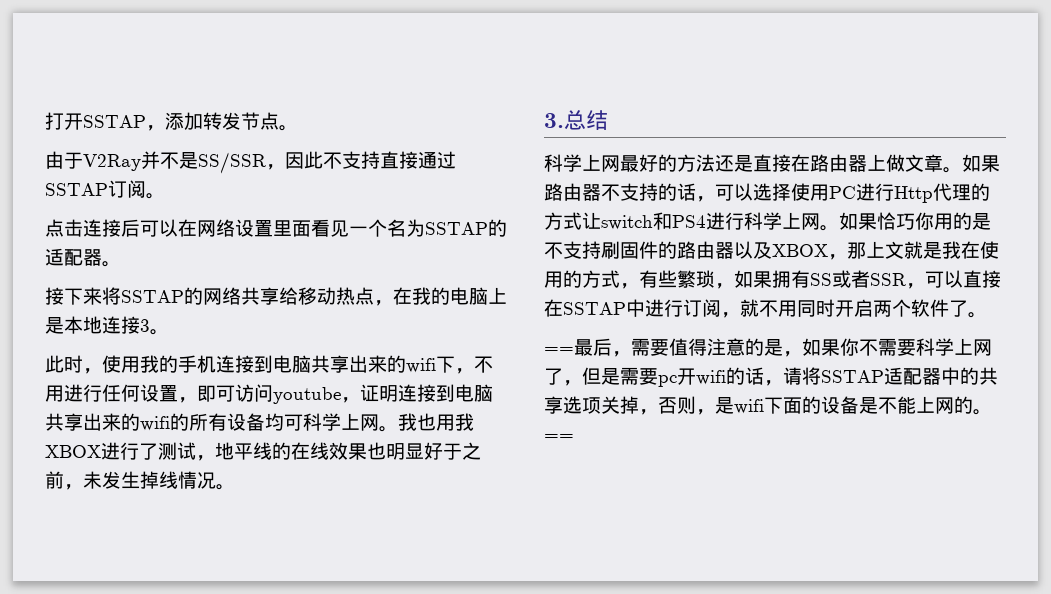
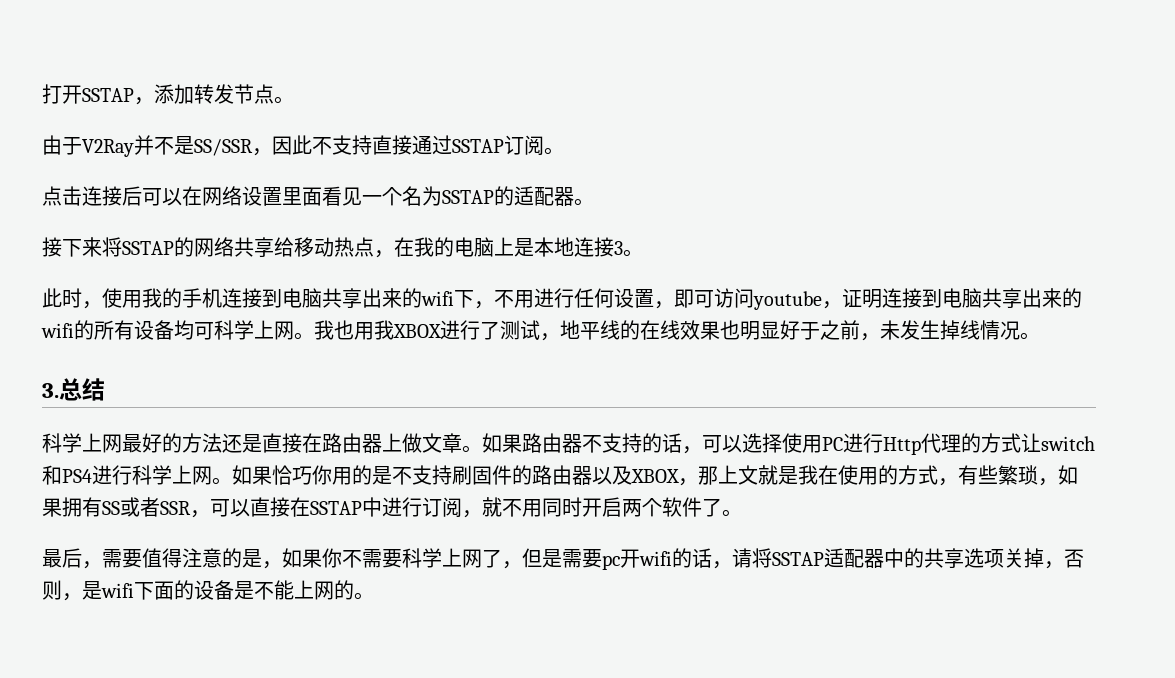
- ==最后，需要值得注意的是，如果你不需要科学上网了，但是需要pc开wifi的话，请将SSTAP适配器中的共享选项关掉，否则，是wifi下面的设备是不能上网的。==
+ 最后，需要值得注意的是，如果你不需要科学上网了，但是需要pc开wifi的话，请将SSTAP适配器中的共享选项关掉，否则，是wifi下面的设备是不能上网的。

